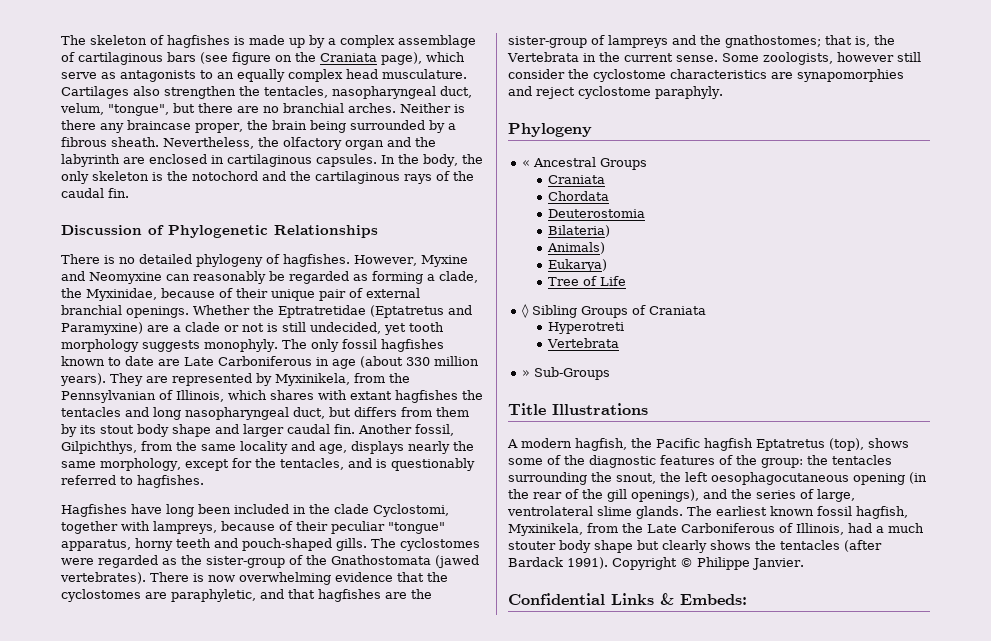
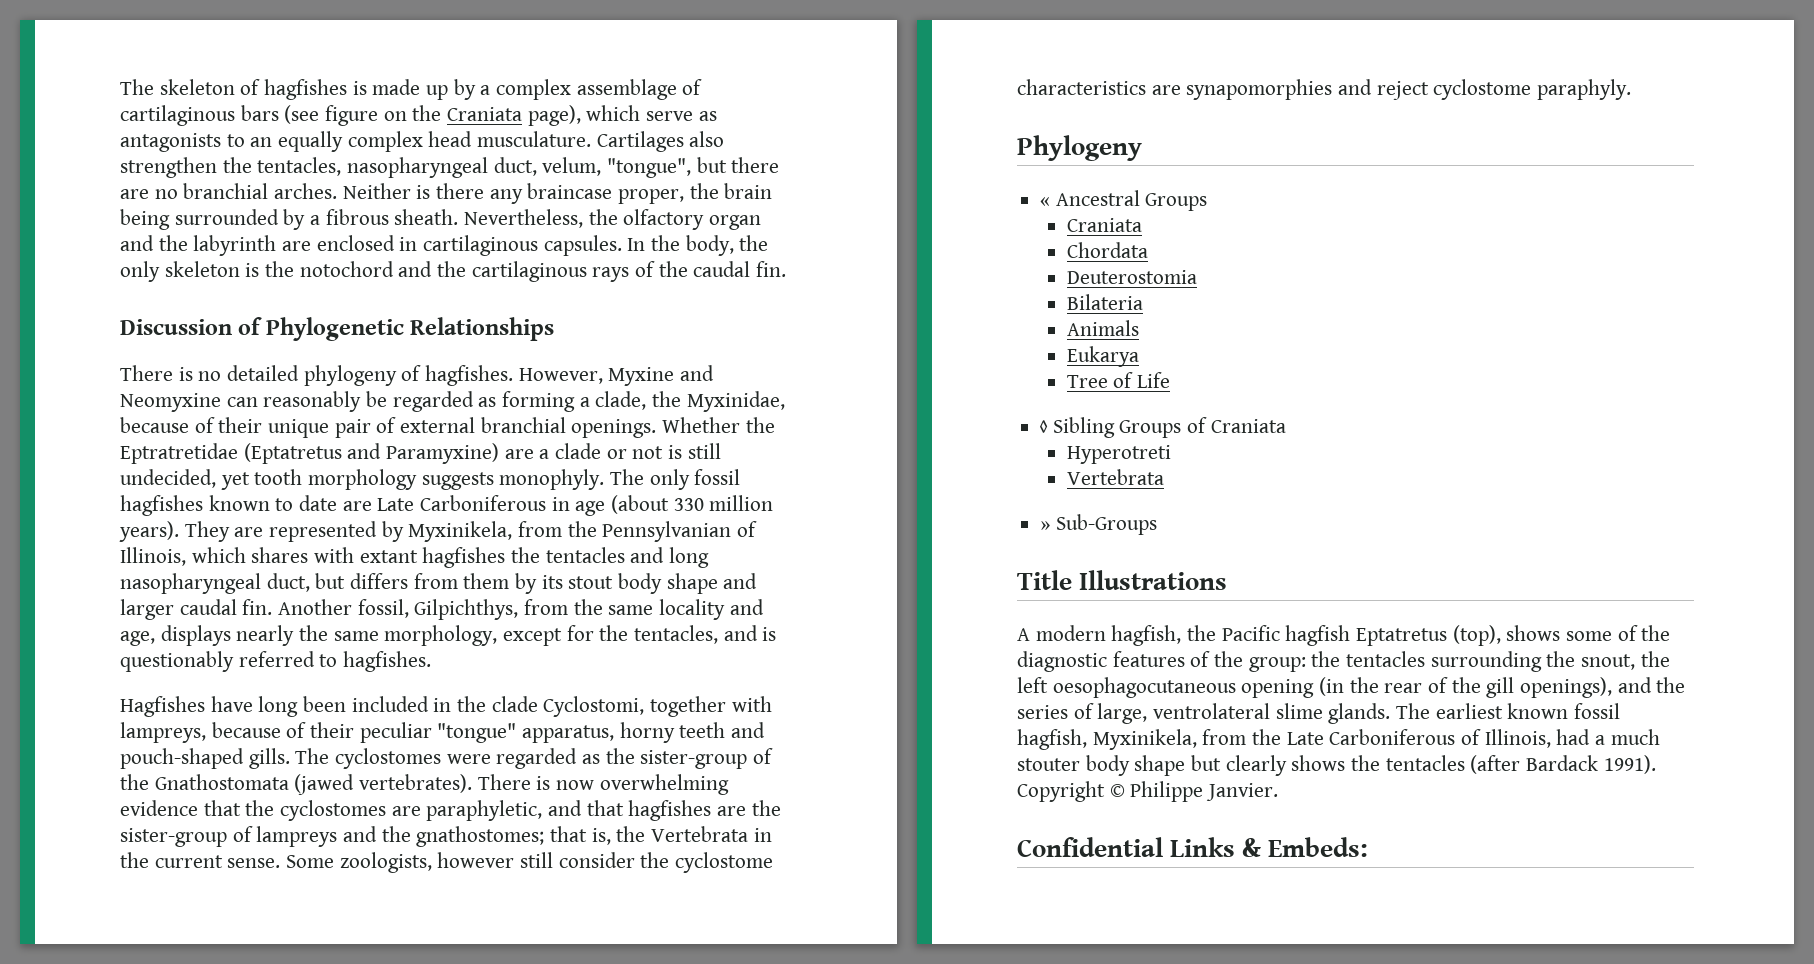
- Bilateria)
- Animals)
- Eukarya)
+ Bilateria
+ Animals
+ Eukarya

